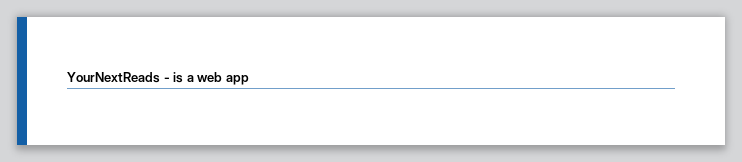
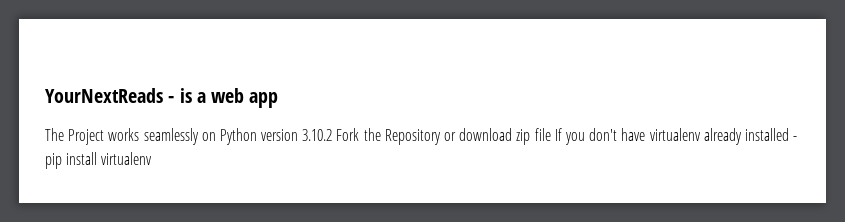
+ The Project works seamlessly on Python version 3.10.2 Fork the Repository or download zip file If you don't have virtualenv already installed - pip install virtualenv

